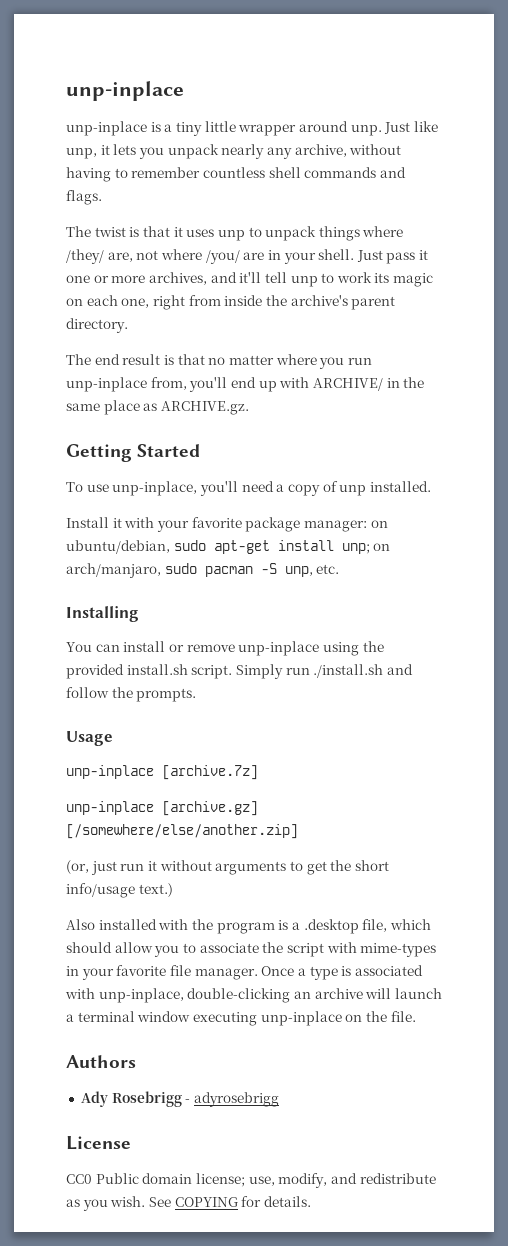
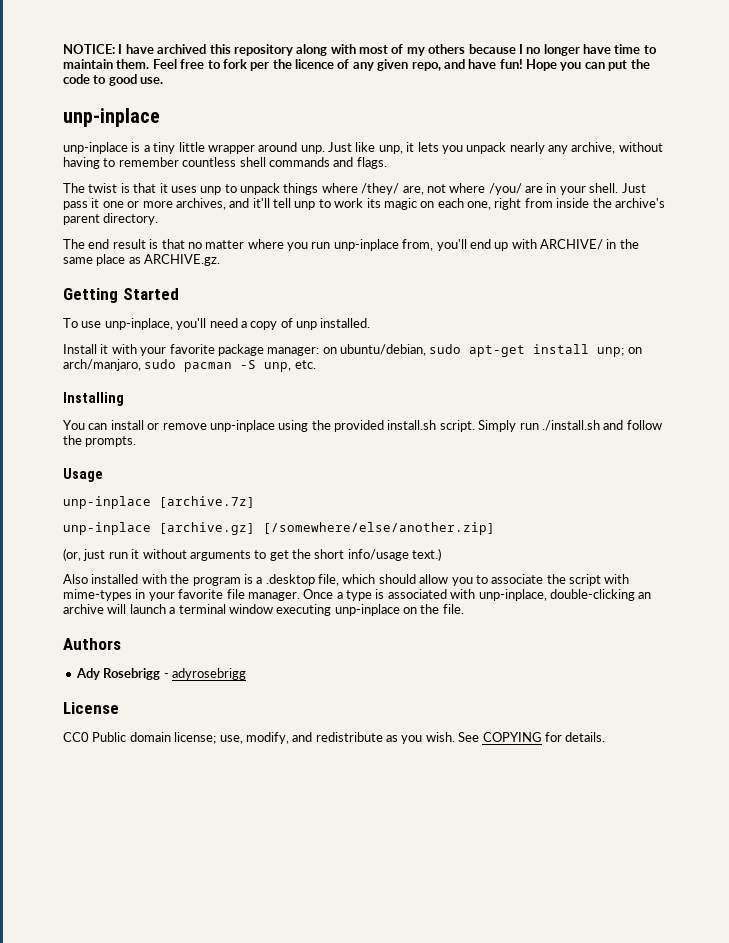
+ NOTICE: I have archived this repository along with most of my others because I no longer have time to maintain them. Feel free to fork per the licence of any given repo, and have fun! Hope you can put the code to good use.

